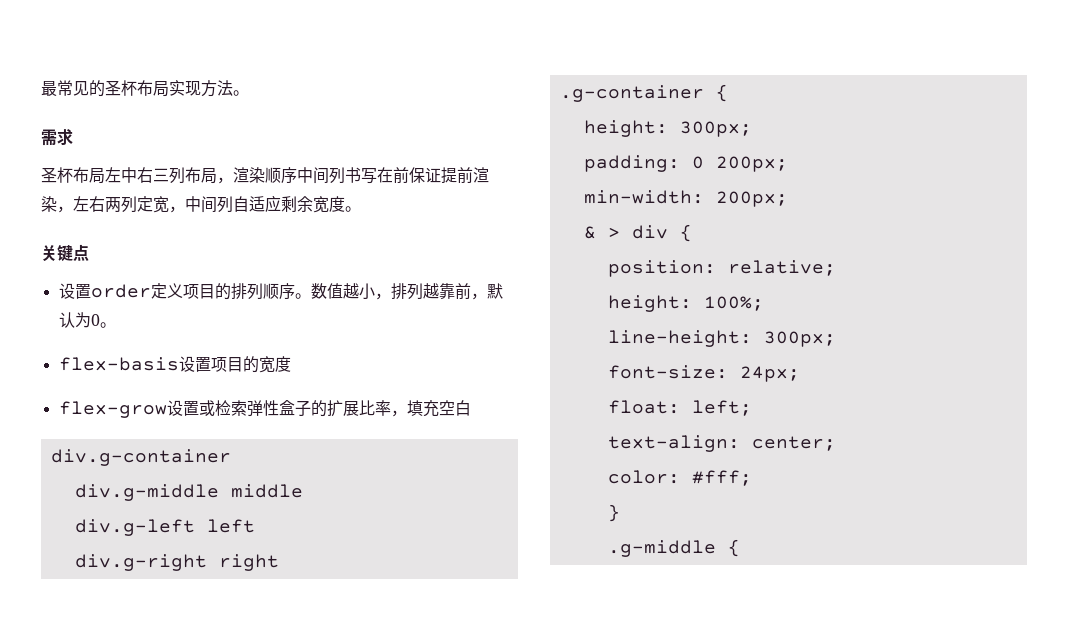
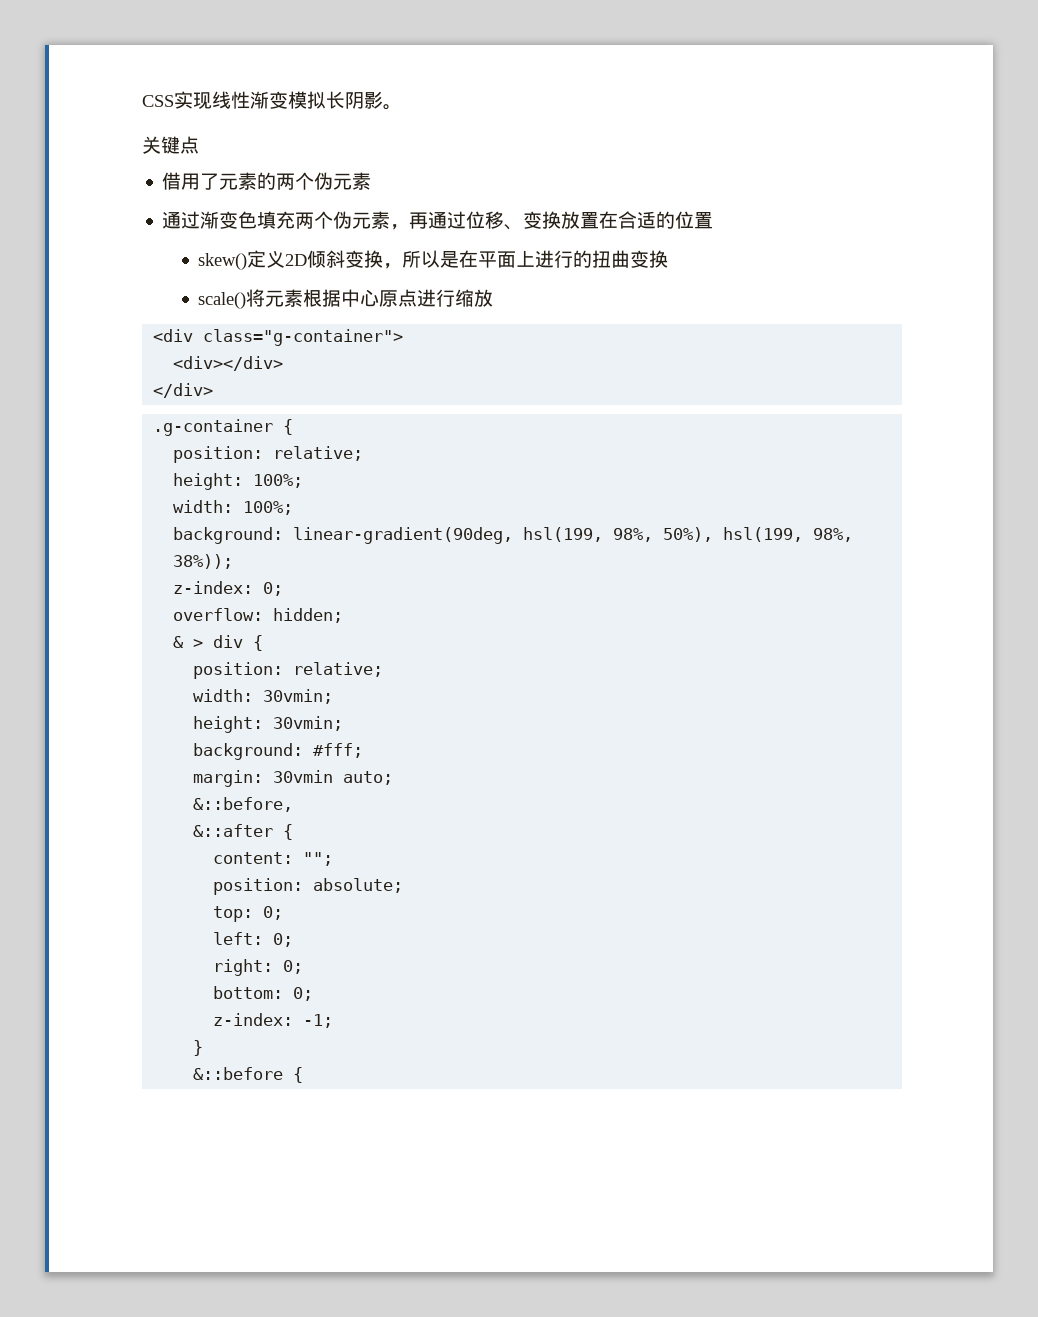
- 最常见的圣杯布局实现方法。
- 需求
- 圣杯布局左中右三列布局，渲染顺序中间列书写在前保证提前渲染，左右两列定宽，中间列自适应剩余宽度。
+ CSS实现线性渐变模拟长阴影。
  关键点
- 设置order定义项目的排列顺序。数值越小，排列越靠前，默认为0。
- flex-basis设置项目的宽度
- flex-grow设置或检索弹性盒子的扩展比率，填充空白
- div.g-container
- div.g-middle middle
- div.g-left left
- div.g-right right
+ 借用了元素的两个伪元素
+ 通过渐变色填充两个伪元素，再通过位移、变换放置在合适的位置
+ skew()定义2D倾斜变换，所以是在平面上进行的扭曲变换
+ scale()将元素根据中心原点进行缩放
+ <div class="g-container">
+ <div></div>
+ </div>
  .g-container {
- height: 300px;
- padding: 0 200px;
- min-width: 200px;
+ position: relative;
+ height: 100%;
+ width: 100%;
+ background: linear-gradient(90deg, hsl(199, 98%, 50%), hsl(199, 98%, 38%));
+ z-index: 0;
+ overflow: hidden;
- height: 100%;
- line-height: 300px;
- font-size: 24px;
- float: left;
- text-align: center;
- color: #fff;
+ width: 30vmin;
+ height: 30vmin;
+ background: #fff;
+ margin: 30vmin auto;
+ &::before,
+ &::after {
+ content: "";
+ position: absolute;
+ top: 0;
+ left: 0;
+ right: 0;
+ bottom: 0;
+ z-index: -1;
- .g-middle {
+ &::before {

